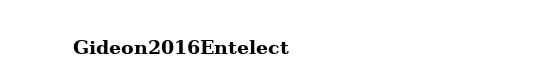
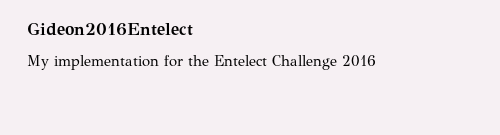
+ My implementation for the Entelect Challenge 2016

